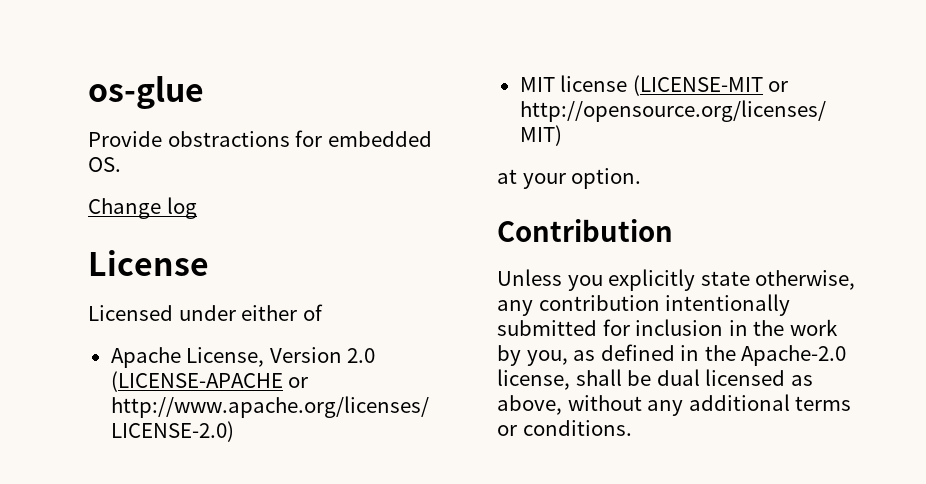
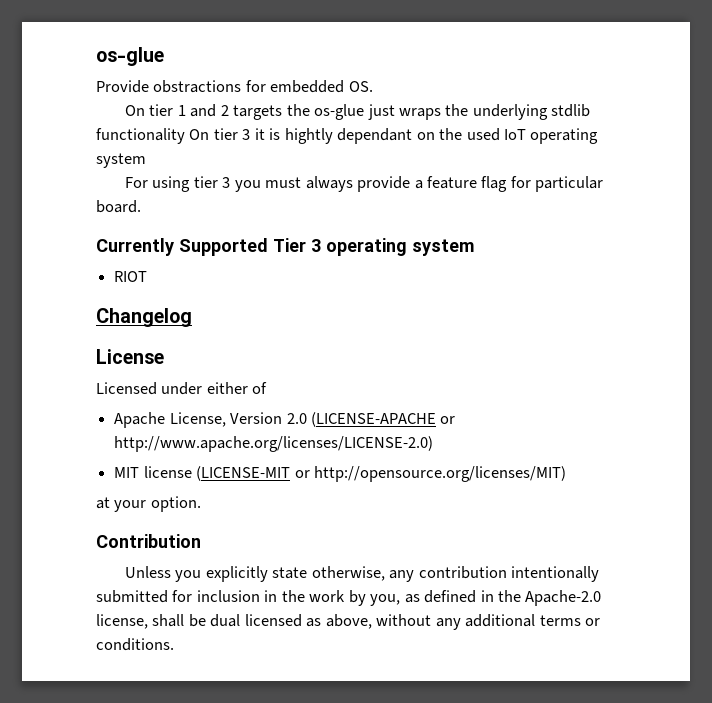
- Change log
+ On tier 1 and 2 targets the os-glue just wraps the underlying stdlib functionality On tier 3 it is hightly dependant on the used IoT operating system
+ For using tier 3 you must always provide a feature flag for particular board.
+ Currently Supported Tier 3 operating system
+ RIOT
+ Changelog

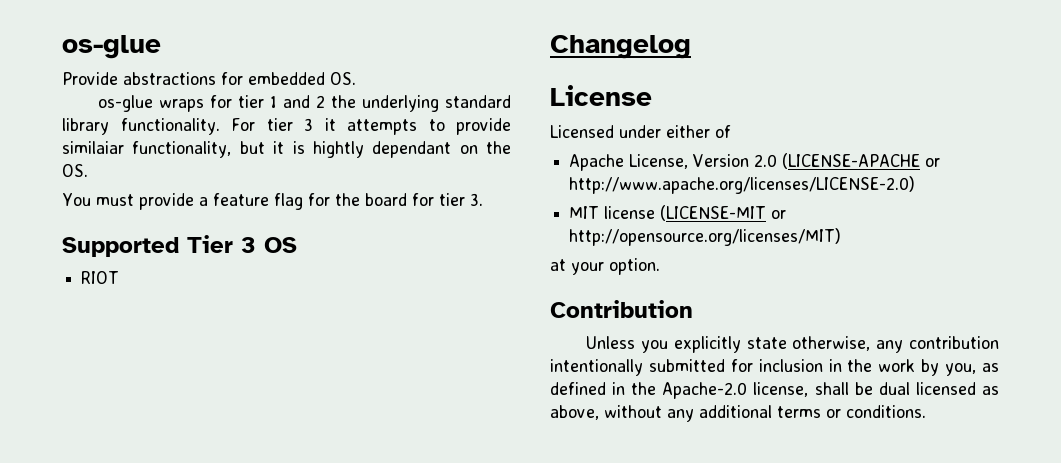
- Provide obstractions for embedded OS.
+ Provide abstractions for embedded OS.
- On tier 1 and 2 targets the os-glue just wraps the underlying stdlib functionality On tier 3 it is hightly dependant on the used IoT operating system
- For using tier 3 you must always provide a feature flag for particular board.
- Currently Supported Tier 3 operating system
+ os-glue wraps for tier 1 and 2 the underlying standard library functionality. For tier 3 it attempts to provide similaiar functionality, but it is hightly dependant on the OS.
+ You must provide a feature flag for the board for tier 3.
+ Supported Tier 3 OS

